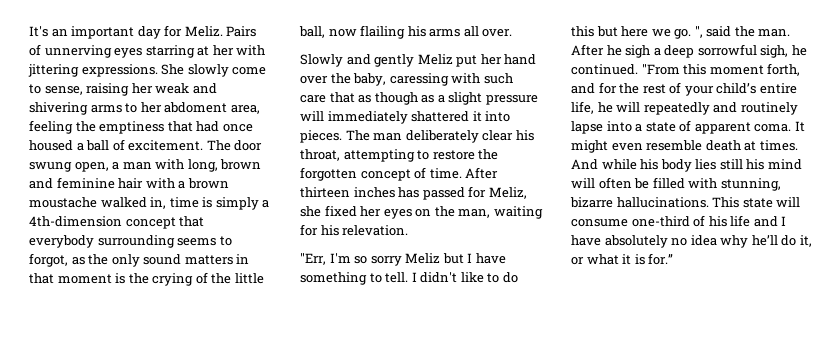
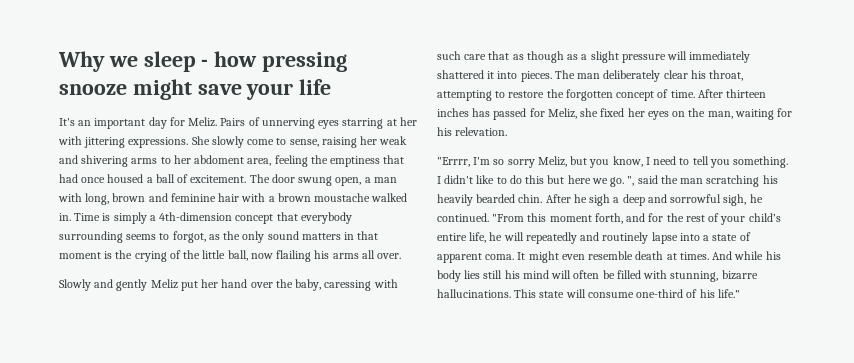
+ Why we sleep - how pressing snooze might save your life
- The door swung open, a man with long, brown and feminine hair with a brown moustache walked in, time is simply a 4th-dimension concept that everybody surrounding seems to forgot, as the only sound matters in that moment is the crying of the little ball, now flailing his arms all over.
+ The door swung open, a man with long, brown and feminine hair with a brown moustache walked in. Time is simply a 4th-dimension concept that everybody surrounding seems to forgot, as the only sound matters in that moment is the crying of the little ball, now flailing his arms all over.
- "Err, I'm so sorry Meliz but I have something to tell.
+ "Errrr, I'm so sorry Meliz, but you know, I need to tell you something.
- ", said the man.
+ ", said the man scratching his heavily bearded chin.
- After he sigh a deep sorrowful sigh, he continued.
+ After he sigh a deep and sorrowful sigh, he continued.
- This state will consume one-third of his life and I have absolutely no idea why he’ll do it, or what it is for.”
+ This state will consume one-third of his life."

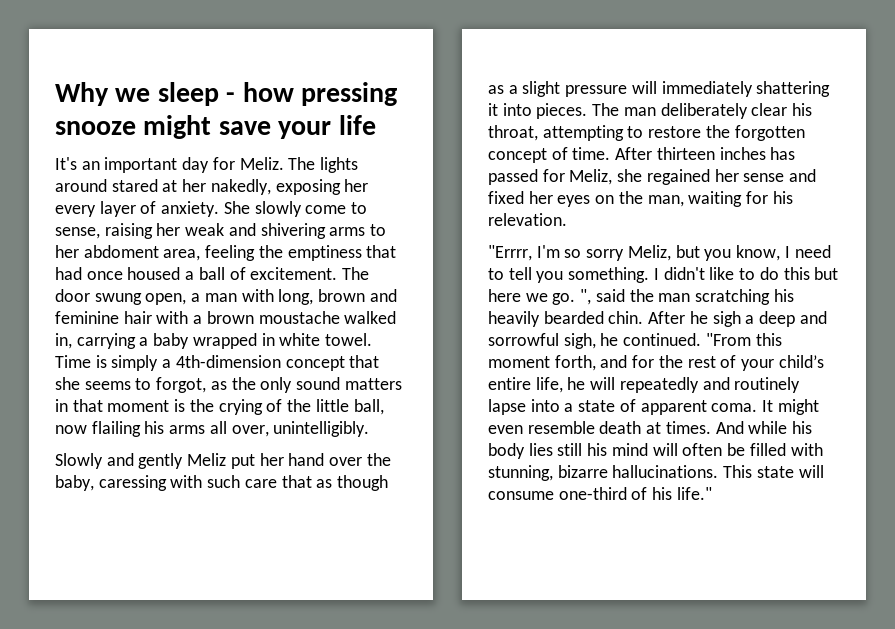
- Pairs of unnerving eyes starring at her with jittering expressions.
+ The lights around stared at her nakedly, exposing her every layer of anxiety.
- The door swung open, a man with long, brown and feminine hair with a brown moustache walked in.
+ The door swung open, a man with long, brown and feminine hair with a brown moustache walked in, carrying a baby wrapped in white towel.
- Time is simply a 4th-dimension concept that everybody surrounding seems to forgot, as the only sound matters in that moment is the crying of the little ball, now flailing his arms all over.
+ Time is simply a 4th-dimension concept that she seems to forgot, as the only sound matters in that moment is the crying of the little ball, now flailing his arms all over, unintelligibly.
- Slowly and gently Meliz put her hand over the baby, caressing with such care that as though as a slight pressure will immediately shattered it into pieces.
+ Slowly and gently Meliz put her hand over the baby, caressing with such care that as though as a slight pressure will immediately shattering it into pieces.
- After thirteen inches has passed for Meliz, she fixed her eyes on the man, waiting for his relevation.
+ After thirteen inches has passed for Meliz, she regained her sense and fixed her eyes on the man, waiting for his relevation.

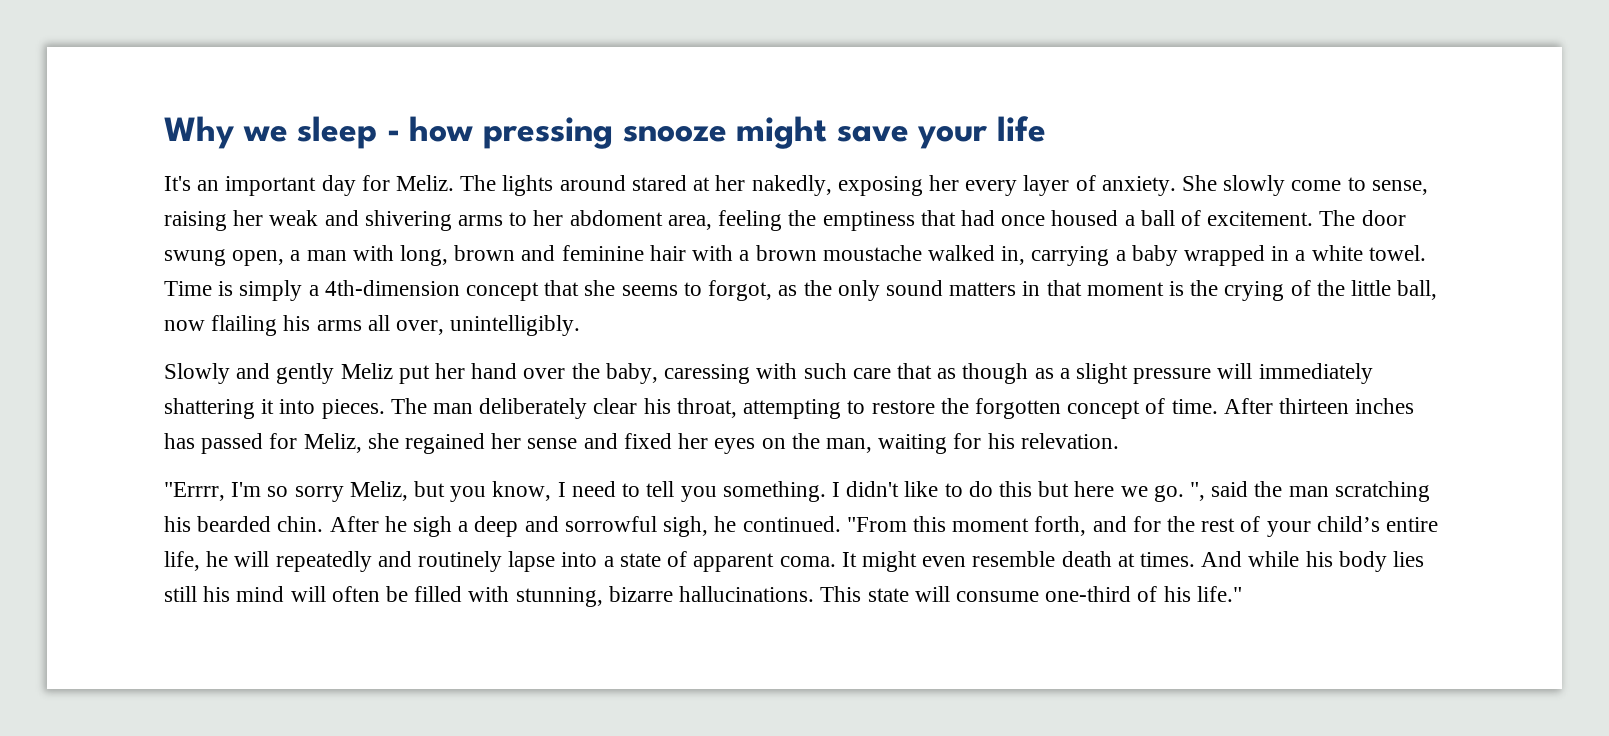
- The door swung open, a man with long, brown and feminine hair with a brown moustache walked in, carrying a baby wrapped in white towel.
+ The door swung open, a man with long, brown and feminine hair with a brown moustache walked in, carrying a baby wrapped in a white towel.
- ", said the man scratching his heavily bearded chin.
+ ", said the man scratching his bearded chin.

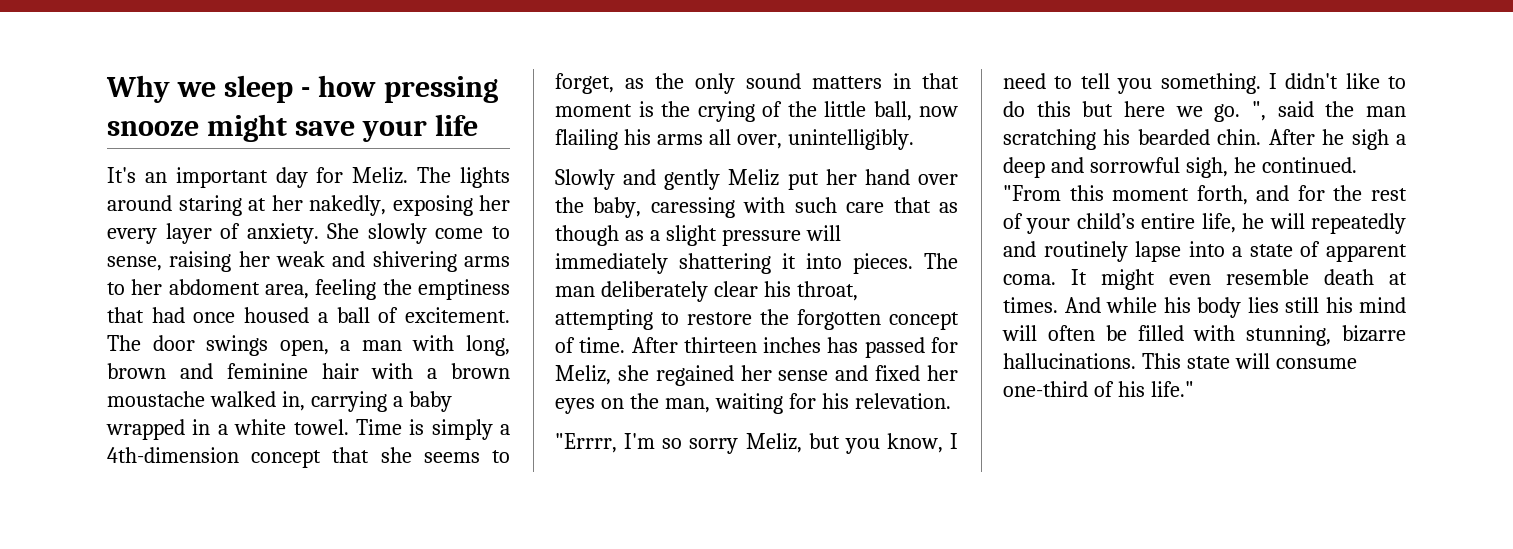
- The lights around stared at her nakedly, exposing her every layer of anxiety.
+ The lights around staring at her nakedly, exposing her every layer of anxiety.
- The door swung open, a man with long, brown and feminine hair with a brown moustache walked in, carrying a baby wrapped in a white towel.
+ The door swings open, a man with long, brown and feminine hair with a brown moustache walked in, carrying a baby wrapped in a white towel.
- Time is simply a 4th-dimension concept that she seems to forgot, as the only sound matters in that moment is the crying of the little ball, now flailing his arms all over, unintelligibly.
+ Time is simply a 4th-dimension concept that she seems to forget, as the only sound matters in that moment is the crying of the little ball, now flailing his arms all over, unintelligibly.

